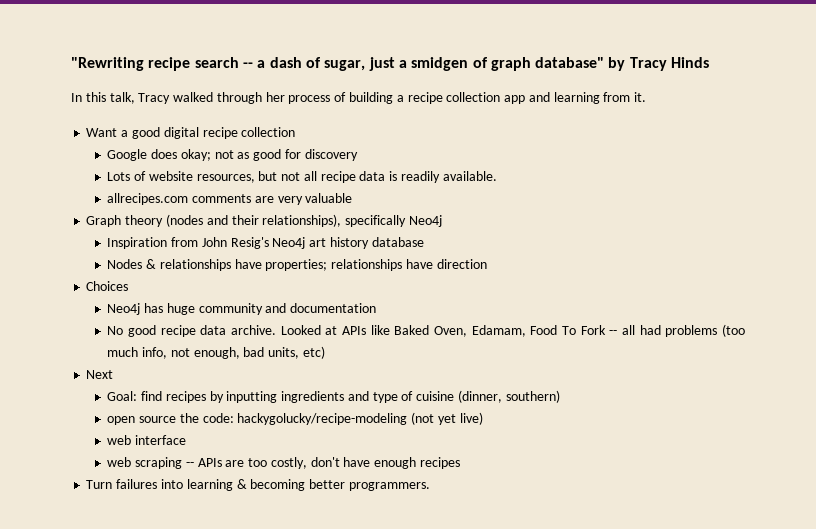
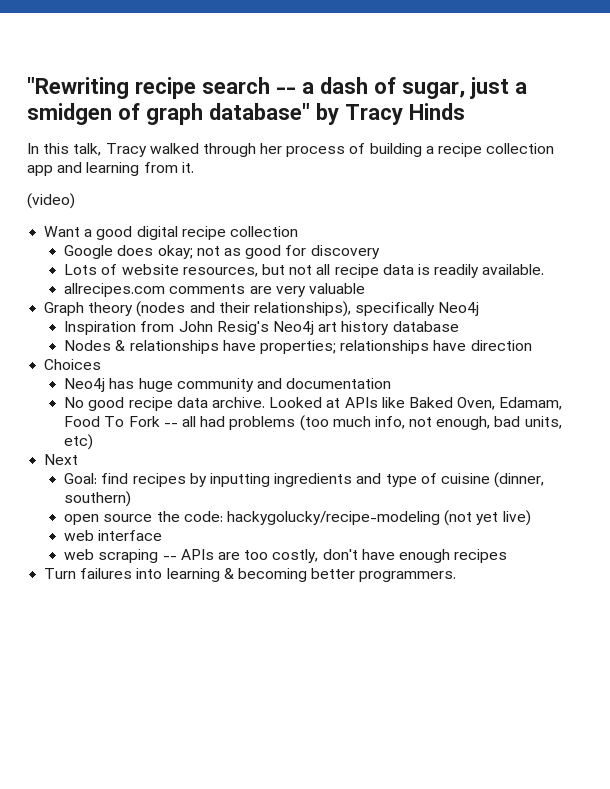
+ (video)

